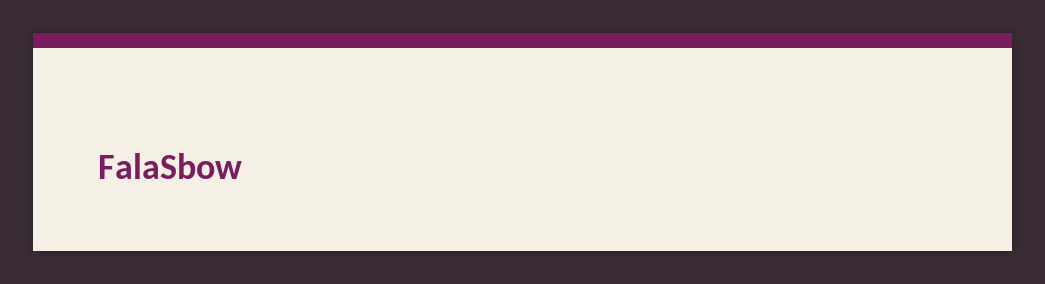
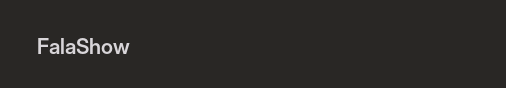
- FalaSbow
+ FalaShow

